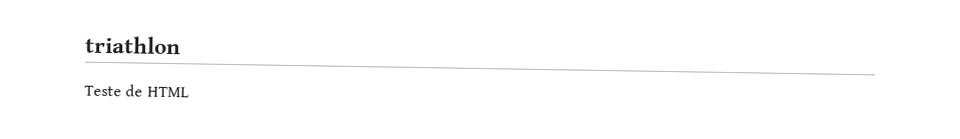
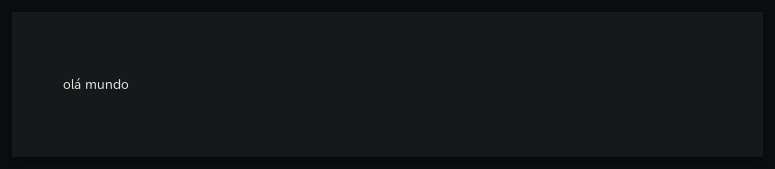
- triathlon
- Teste de HTML
+ olá mundo

